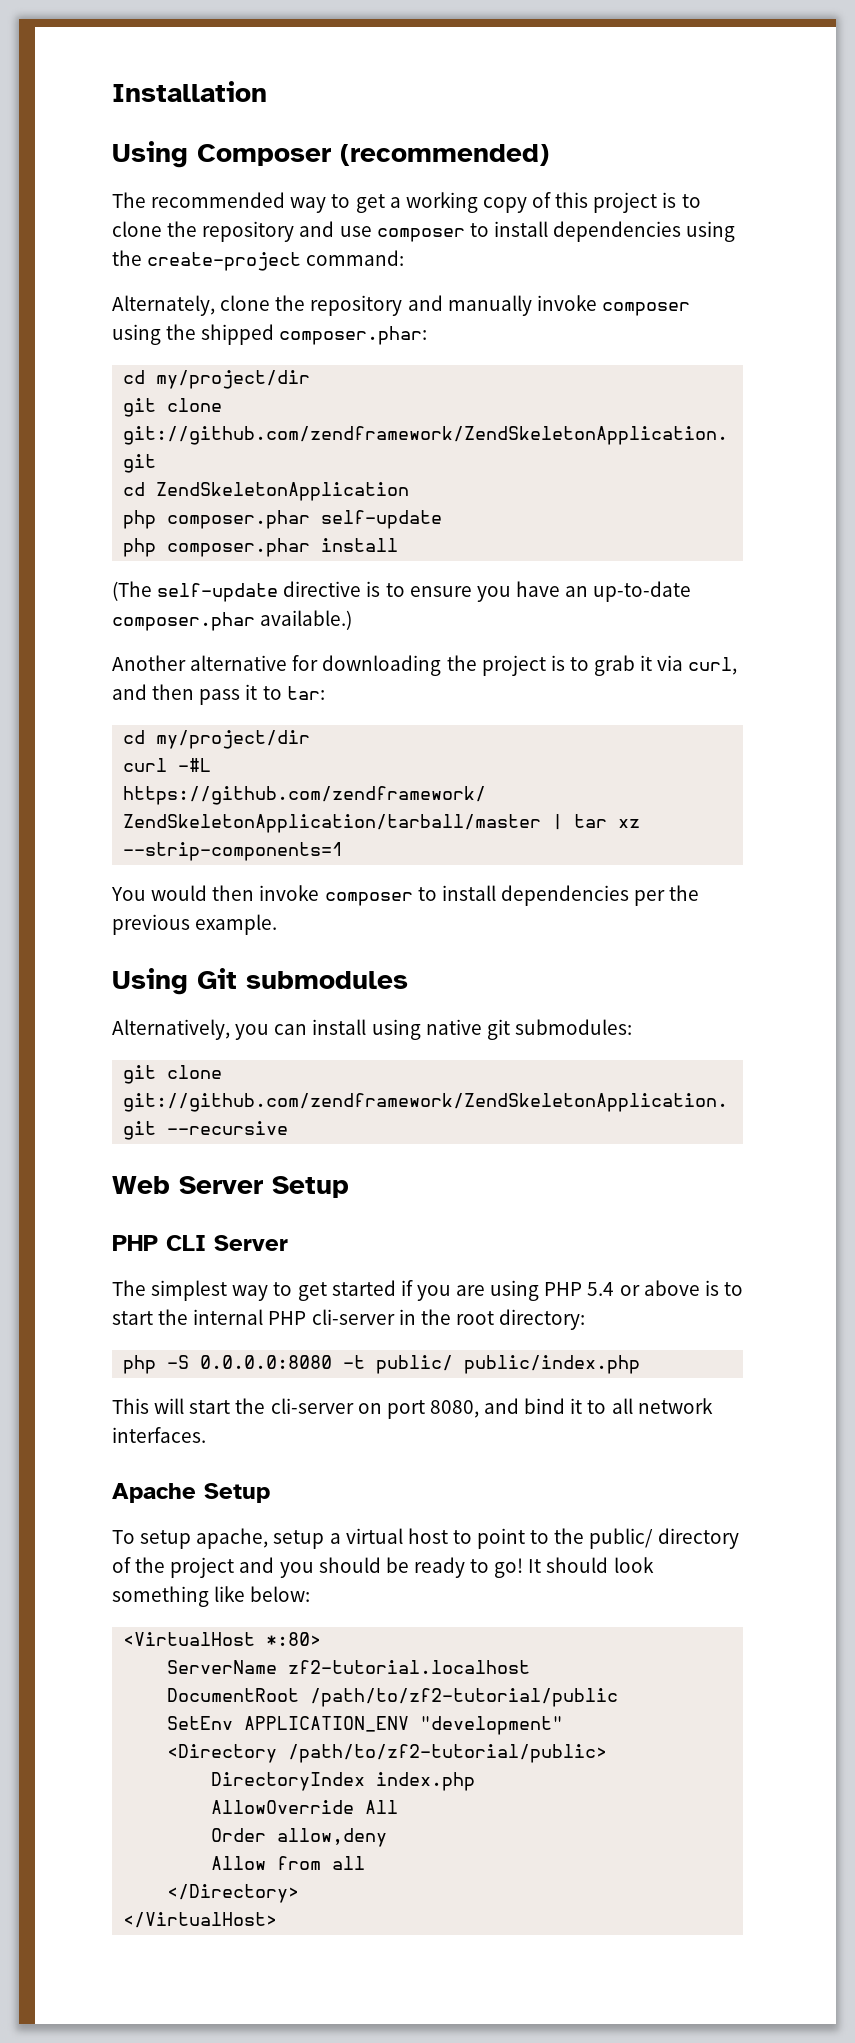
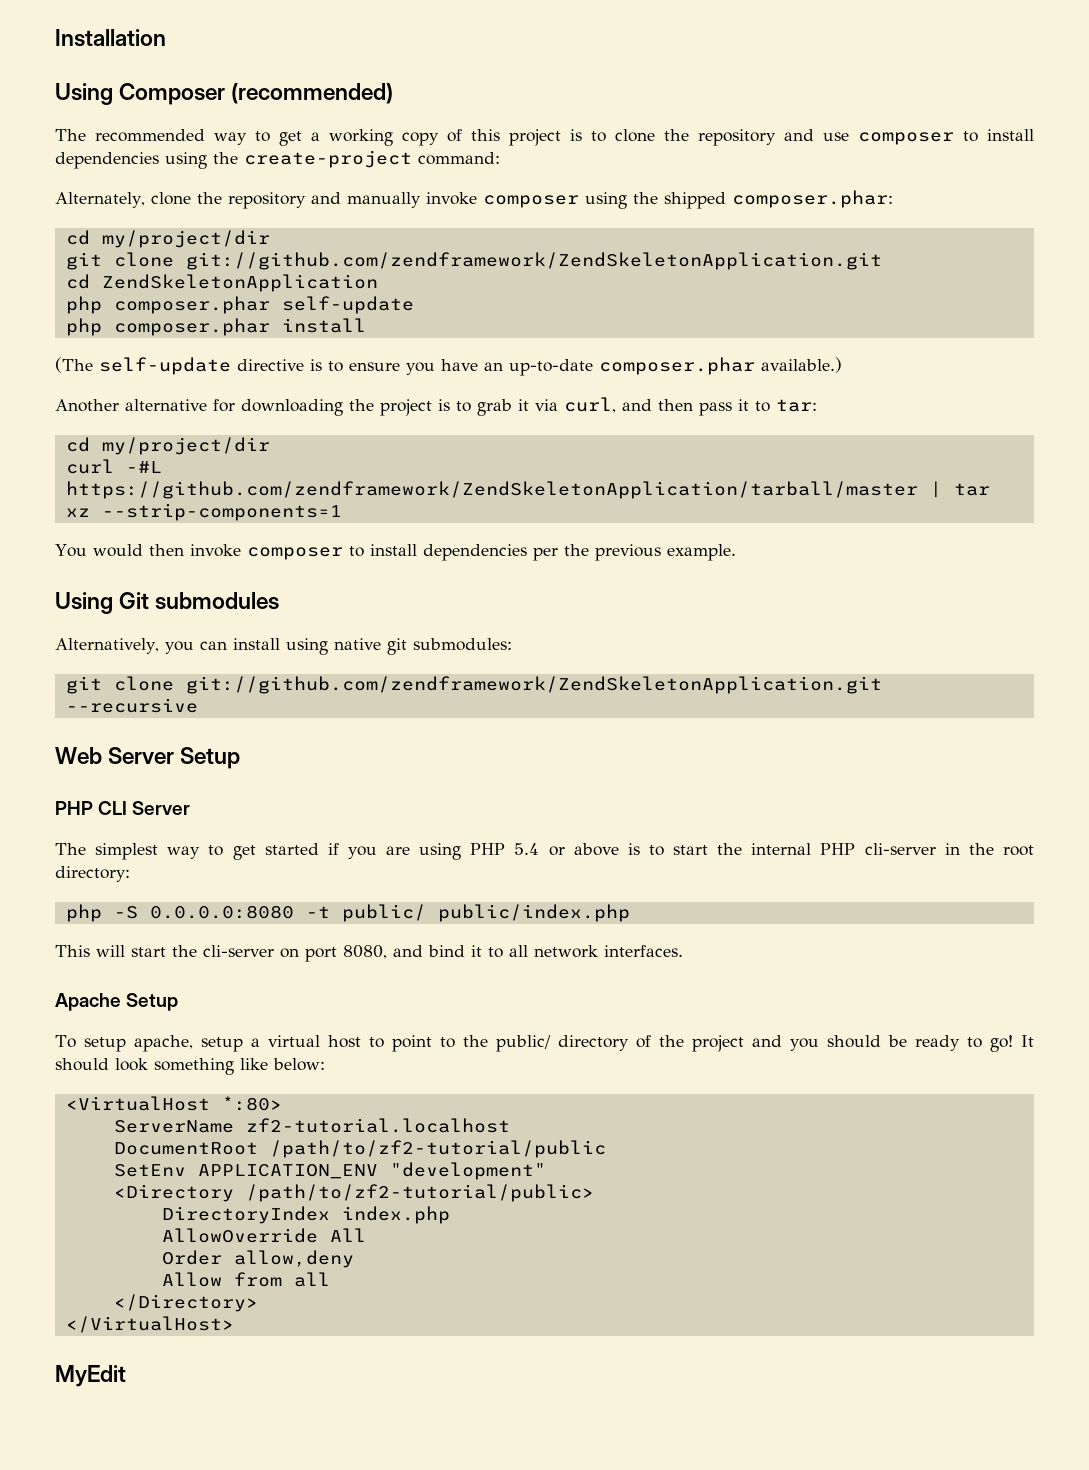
+ MyEdit

